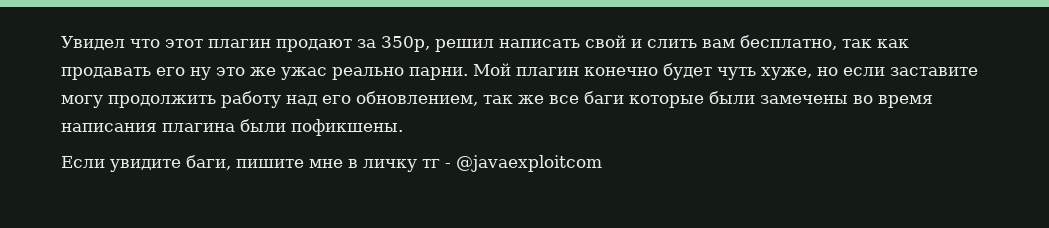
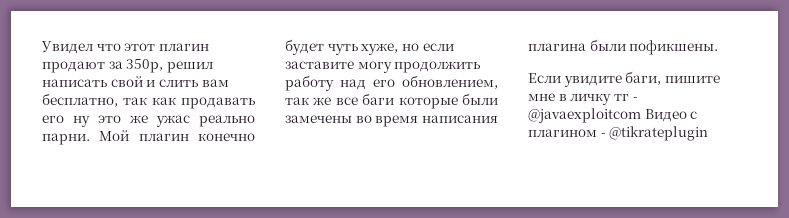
- Если увидите баги, пишите мне в личку тг - @javaexploitcom
+ Если увидите баги, пишите мне в личку тг - @javaexploitcom Видео с плагином - @tikrateplugin

